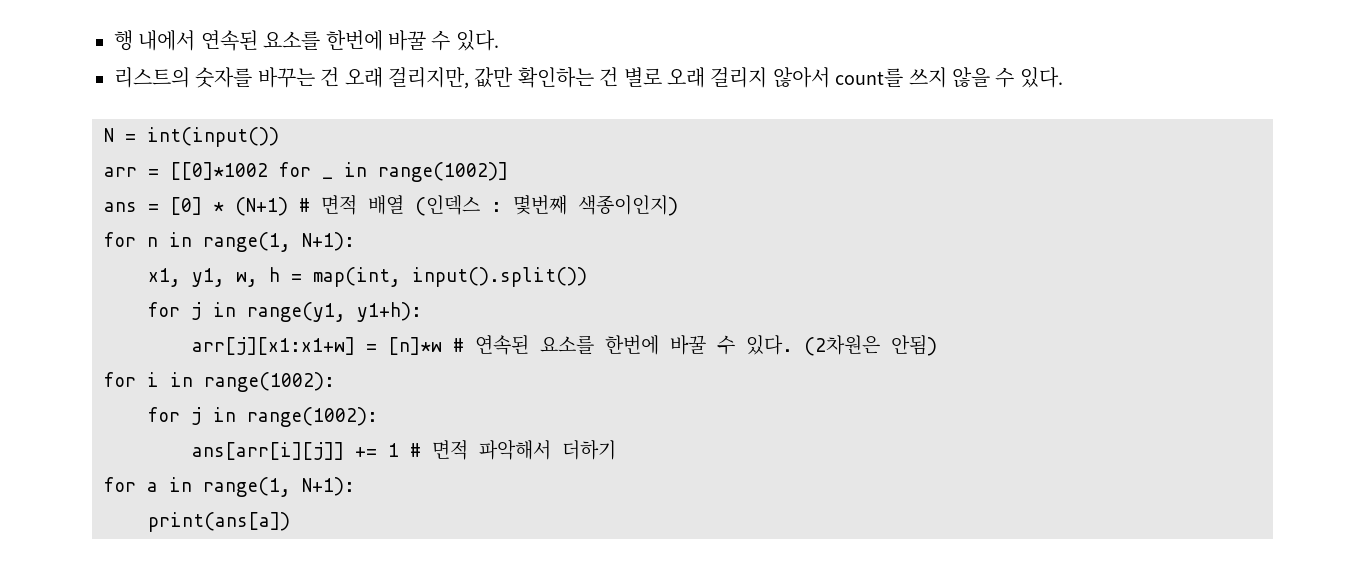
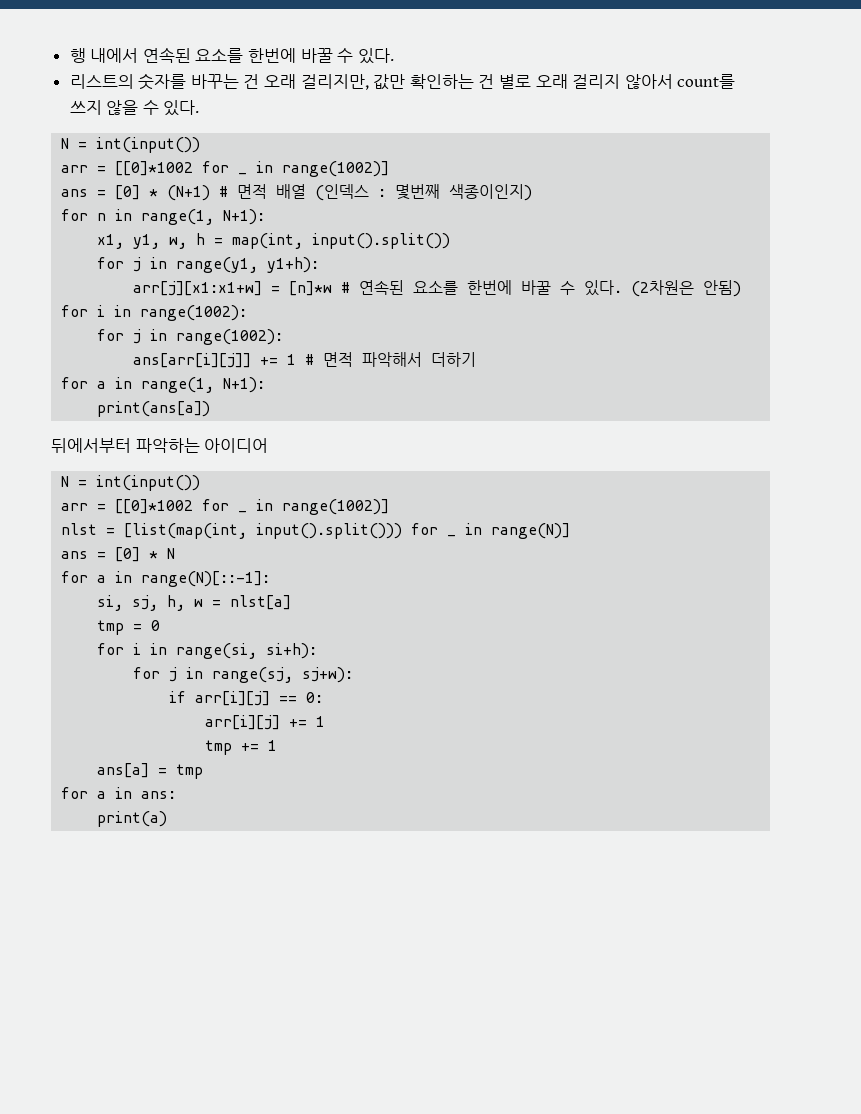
+ 뒤에서부터 파악하는 아이디어
+ N = int(input())
+ arr = [[0]*1002 for _ in range(1002)]
+ nlst = [list(map(int, input().split())) for _ in range(N)]
+ ans = [0] * N
+ for a in range(N)[::-1]:
+ si, sj, h, w = nlst[a]
+ tmp = 0
+ for i in range(si, si+h):
+ for j in range(sj, sj+w):
+ if arr[i][j] == 0:
+ arr[i][j] += 1
+ tmp += 1
+ ans[a] = tmp
+ for a in ans:
+ print(a)

